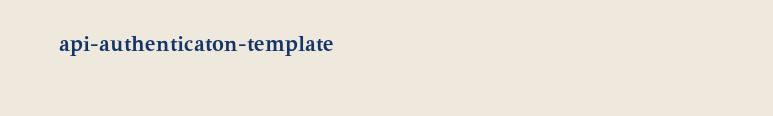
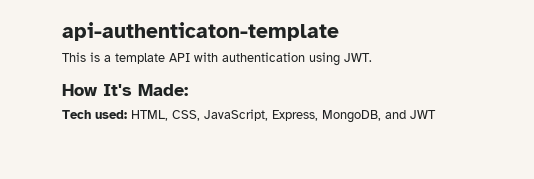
+ This is a template API with authentication using JWT.
+ How It's Made:
+ Tech used: HTML, CSS, JavaScript, Express, MongoDB, and JWT

